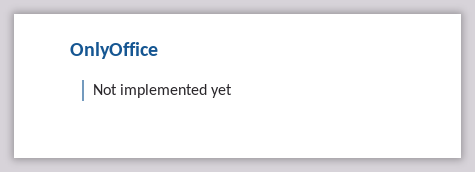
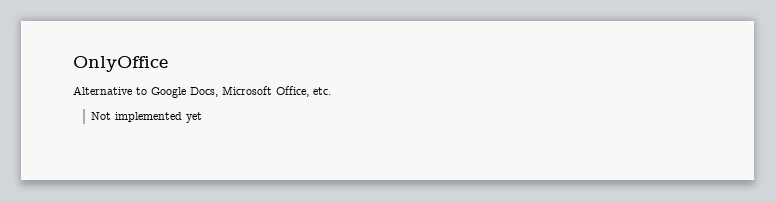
+ Alternative to Google Docs, Microsoft Office, etc.

